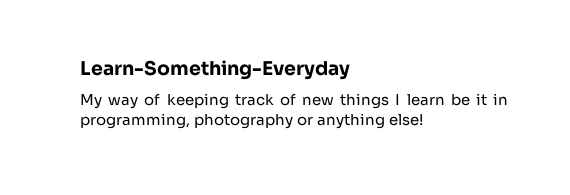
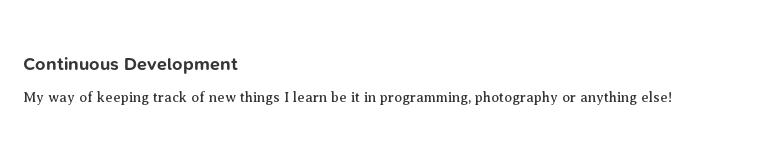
- Learn-Something-Everyday
+ Continuous Development

